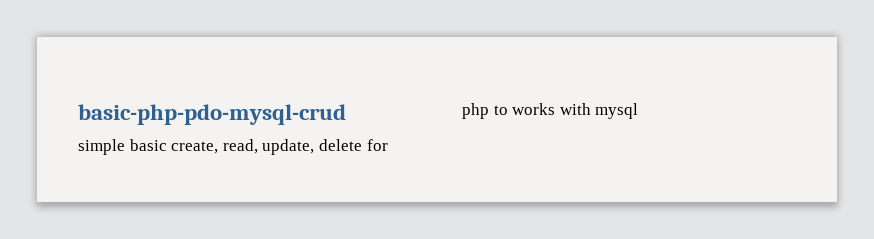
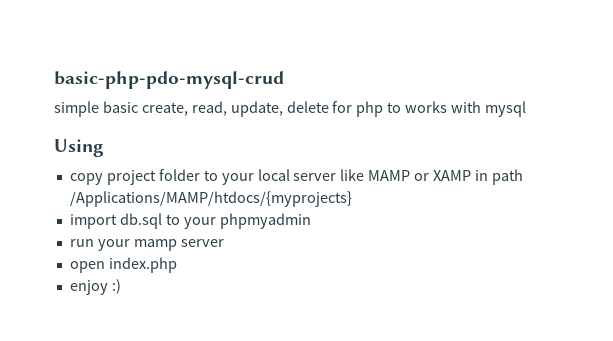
+ Using
+ copy project folder to your local server like MAMP or XAMP in path /Applications/MAMP/htdocs/{myprojects}
+ import db.sql to your phpmyadmin
+ run your mamp server
+ open index.php
+ enjoy :)

